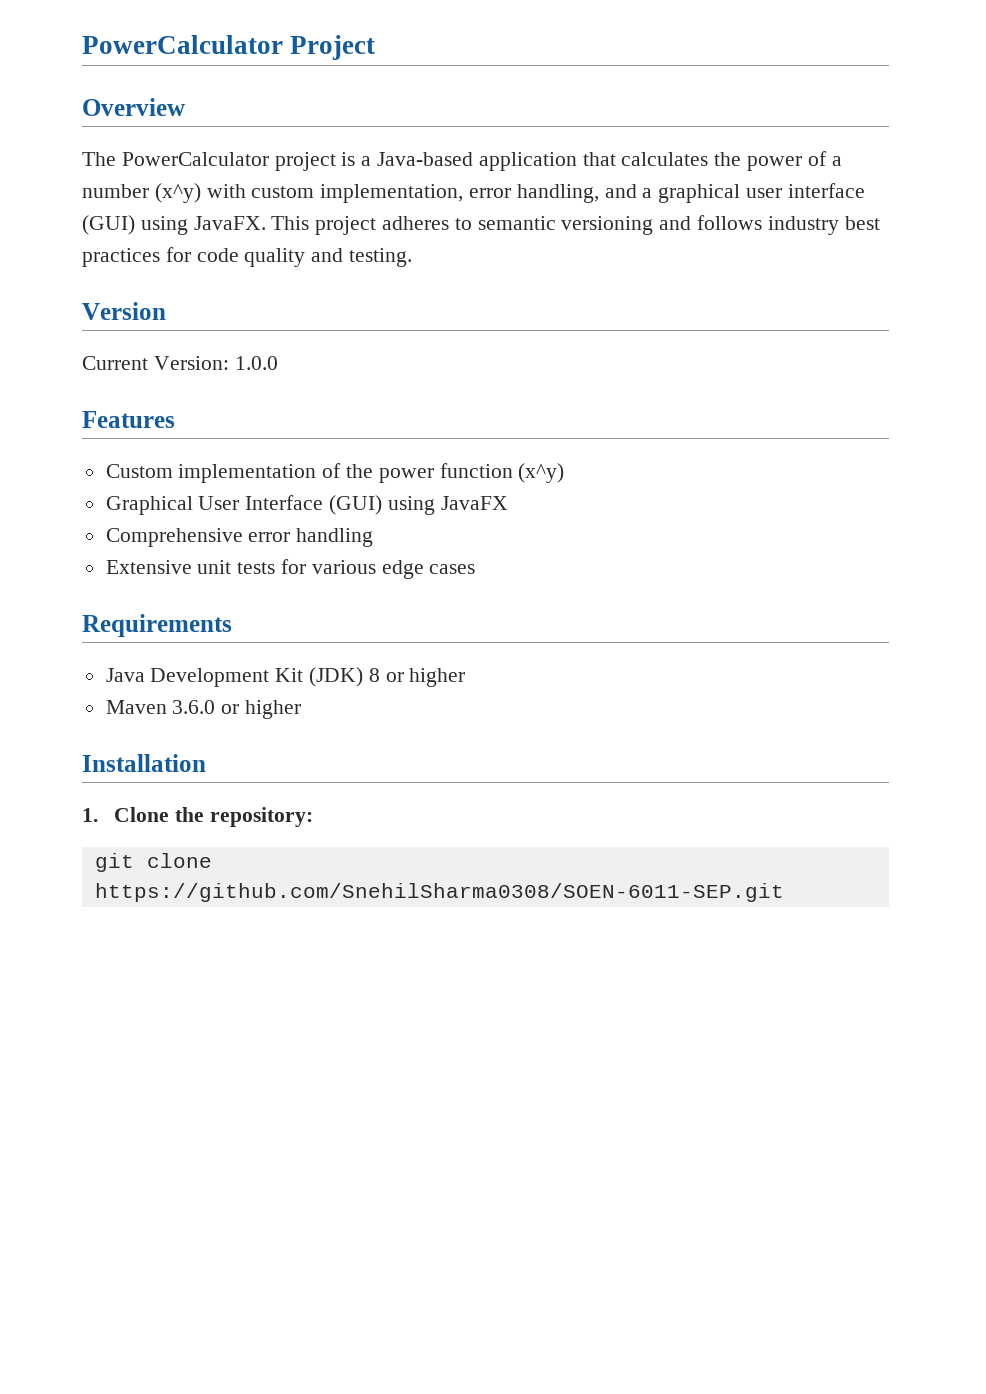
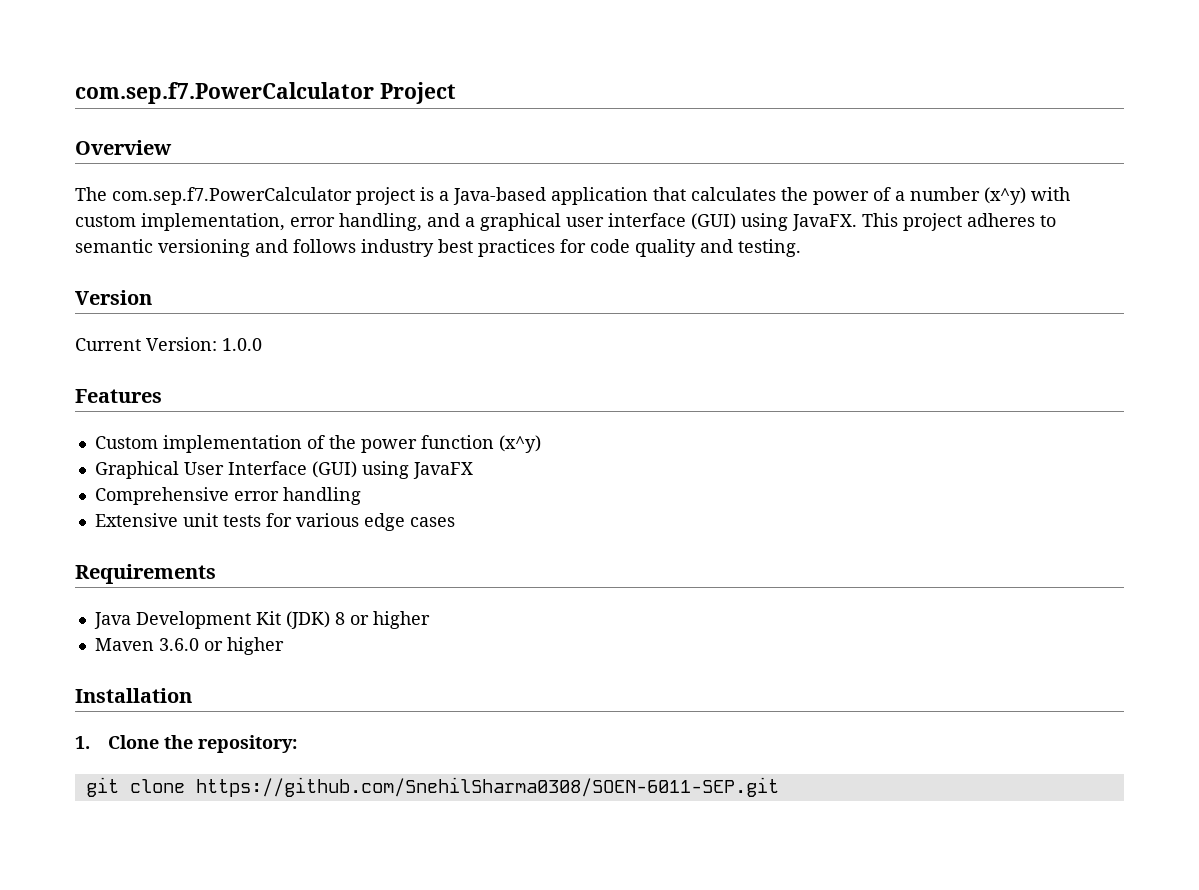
- PowerCalculator Project
+ com.sep.f7.PowerCalculator Project
- The PowerCalculator project is a Java-based application that calculates the power of a number (x^y) with custom implementation, error handling, and a graphical user interface (GUI) using JavaFX.
+ The com.sep.f7.PowerCalculator project is a Java-based application that calculates the power of a number (x^y) with custom implementation, error handling, and a graphical user interface (GUI) using JavaFX.

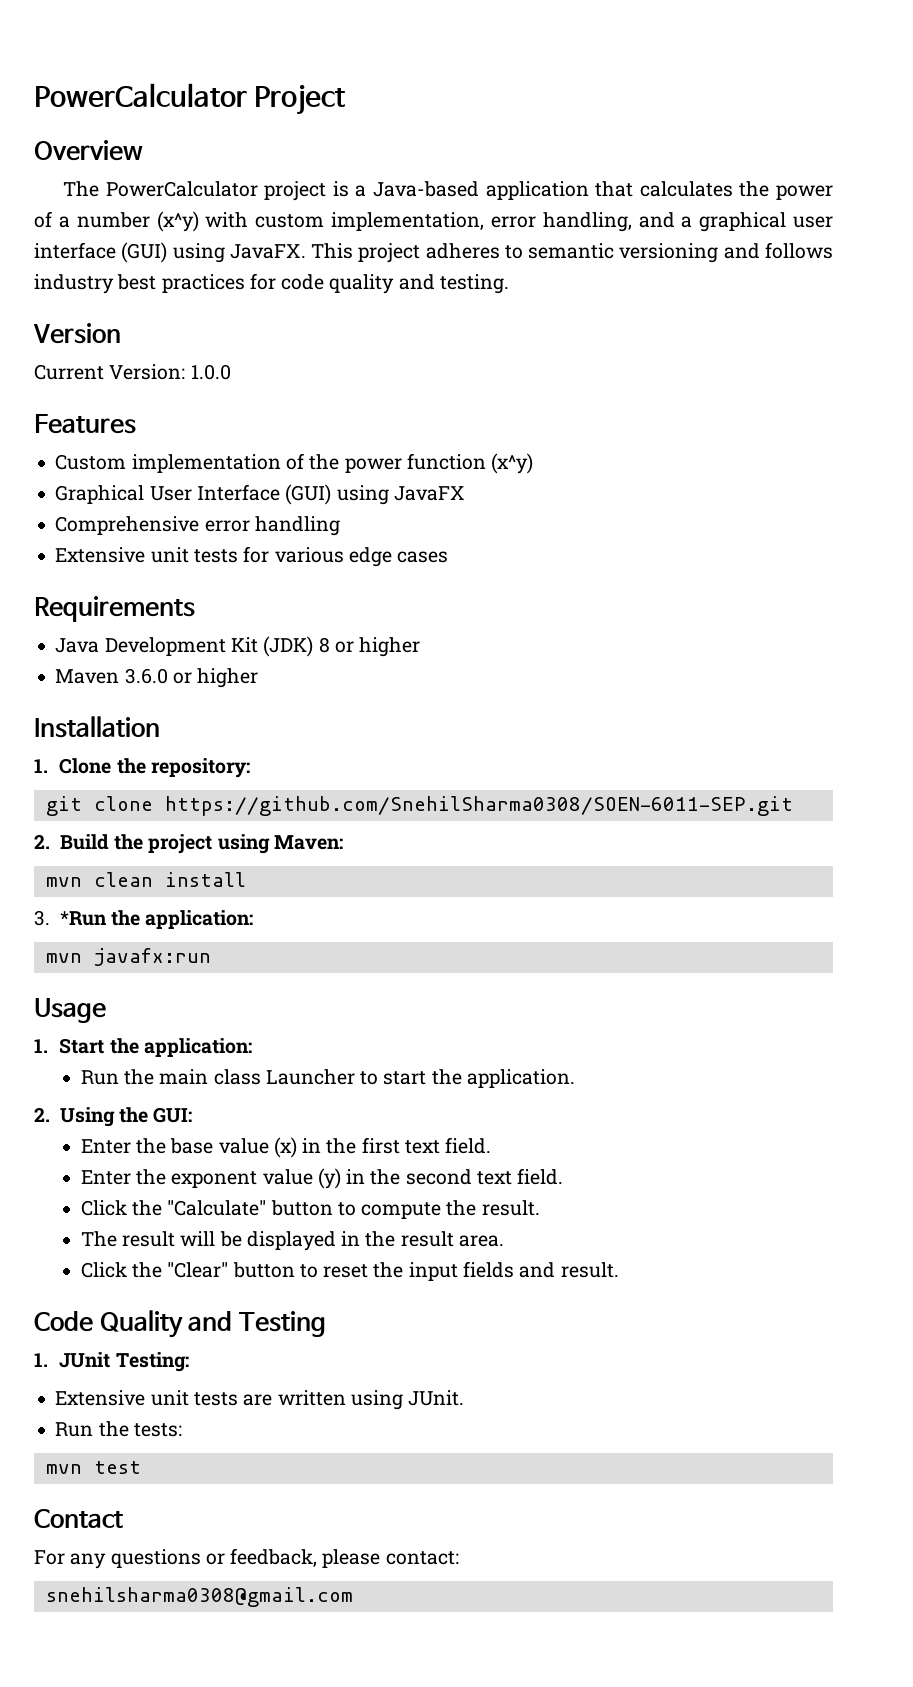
- com.sep.f7.PowerCalculator Project
+ PowerCalculator Project
- The com.sep.f7.PowerCalculator project is a Java-based application that calculates the power of a number (x^y) with custom implementation, error handling, and a graphical user interface (GUI) using JavaFX.
+ The PowerCalculator project is a Java-based application that calculates the power of a number (x^y) with custom implementation, error handling, and a graphical user interface (GUI) using JavaFX.
+ 2. Build the project using Maven:
+ mvn clean install
+ 3. *Run the application:
+ mvn javafx:run
+ Usage
+ 1. Start the application:
+ Run the main class Launcher to start the application.
+ 2. Using the GUI:
+ Enter the base value (x) in the first text field.
+ Enter the exponent value (y) in the second text field.
+ Click the "Calculate" button to compute the result.
+ The result will be displayed in the result area.
+ Click the "Clear" button to reset the input fields and result.
+ Code Quality and Testing
+ 1. JUnit Testing:
+ Extensive unit tests are written using JUnit.
+ Run the tests:
+ mvn test
+ Contact
+ For any questions or feedback, please contact:
+ snehilsharma0308@gmail.com

